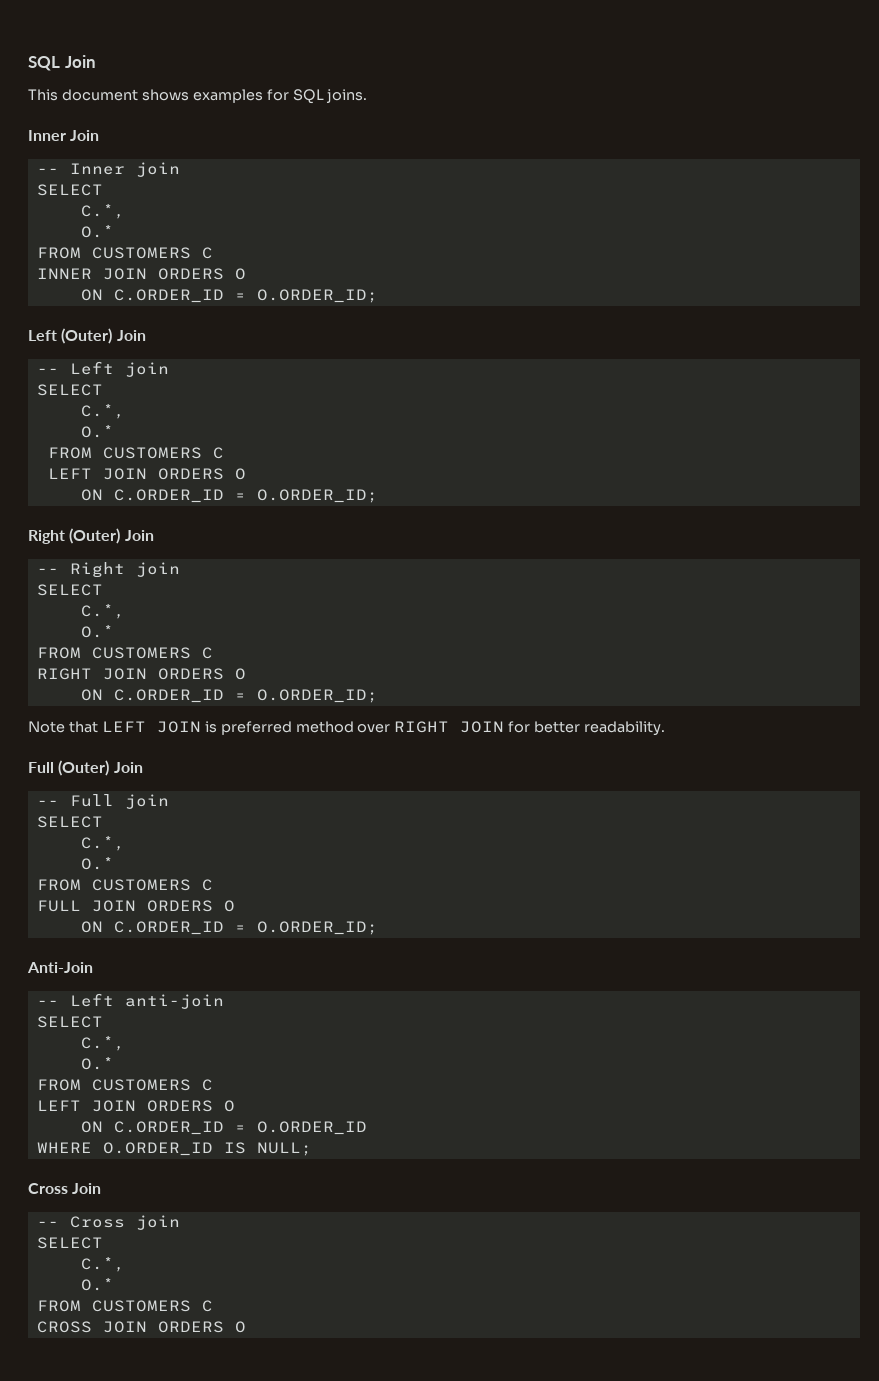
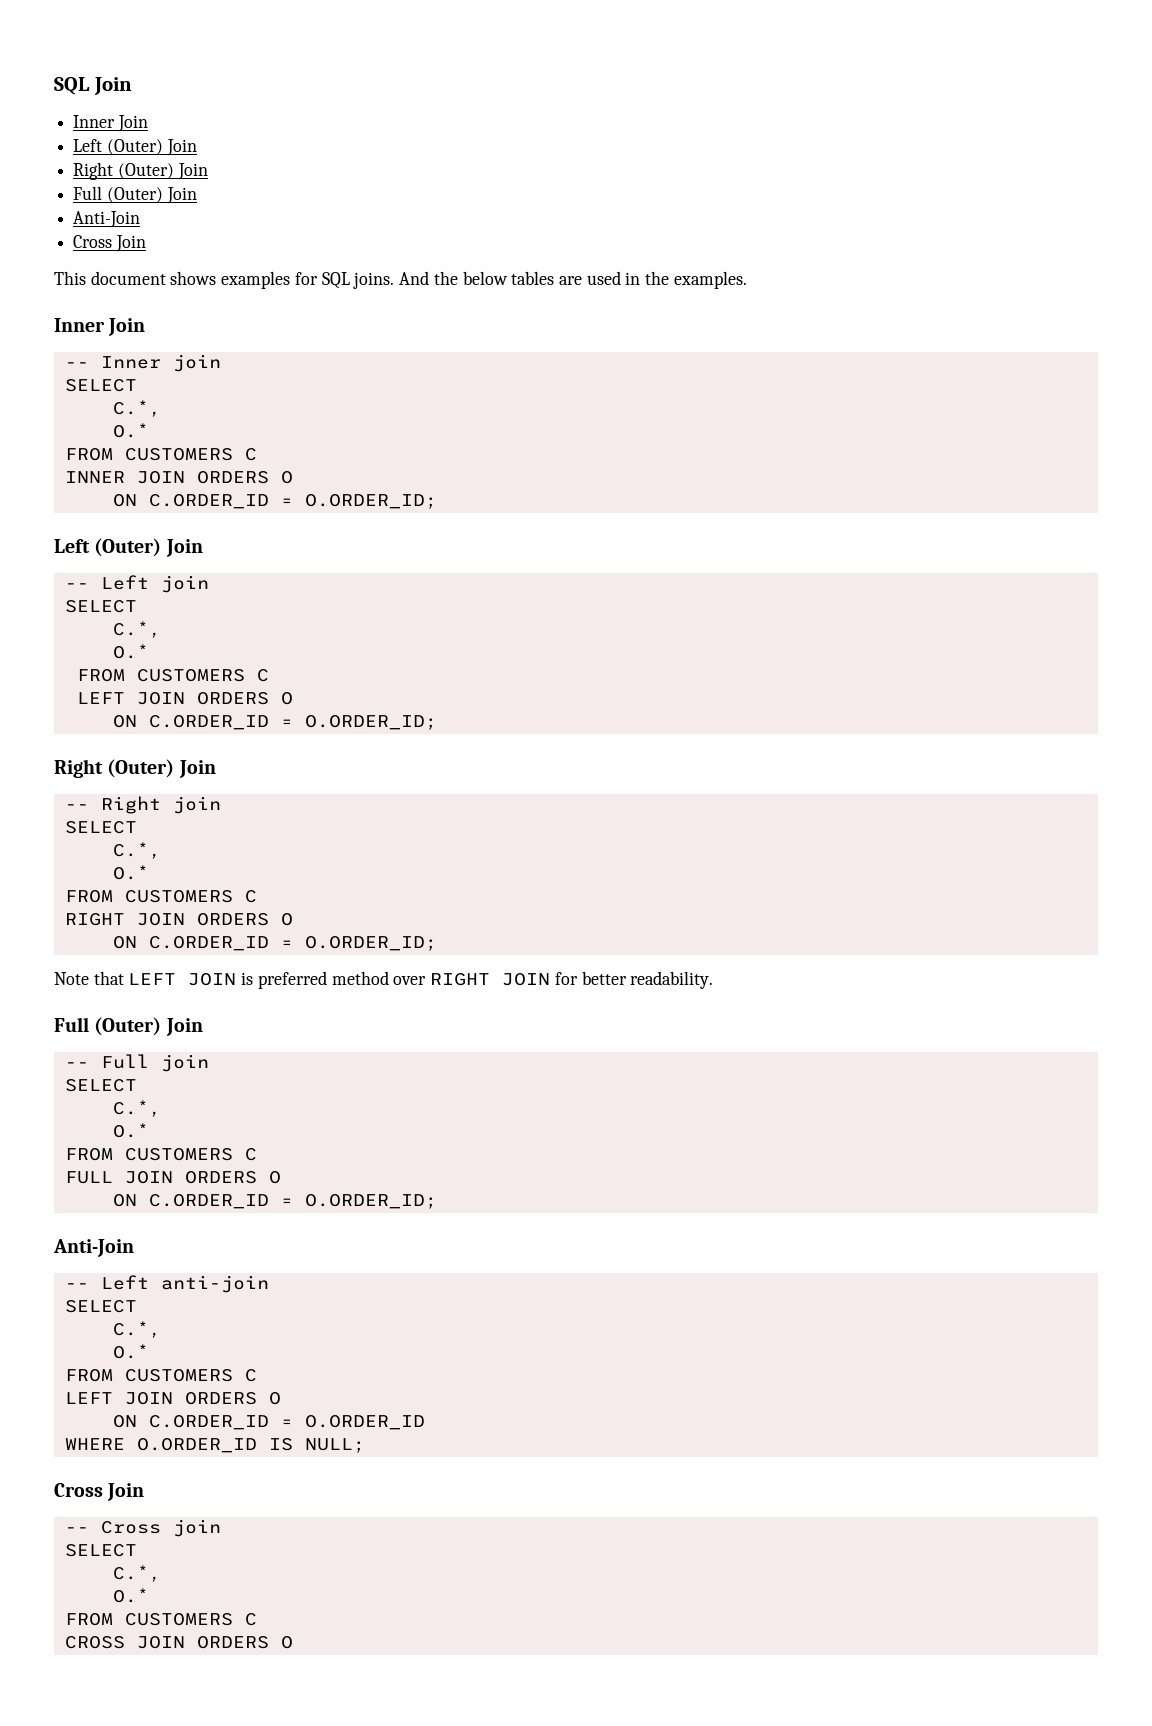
  SQL Join
+ Inner Join
+ Left (Outer) Join
+ Right (Outer) Join
+ Full (Outer) Join
+ Anti-Join
+ Cross Join
+ And the below tables are used in the examples.

